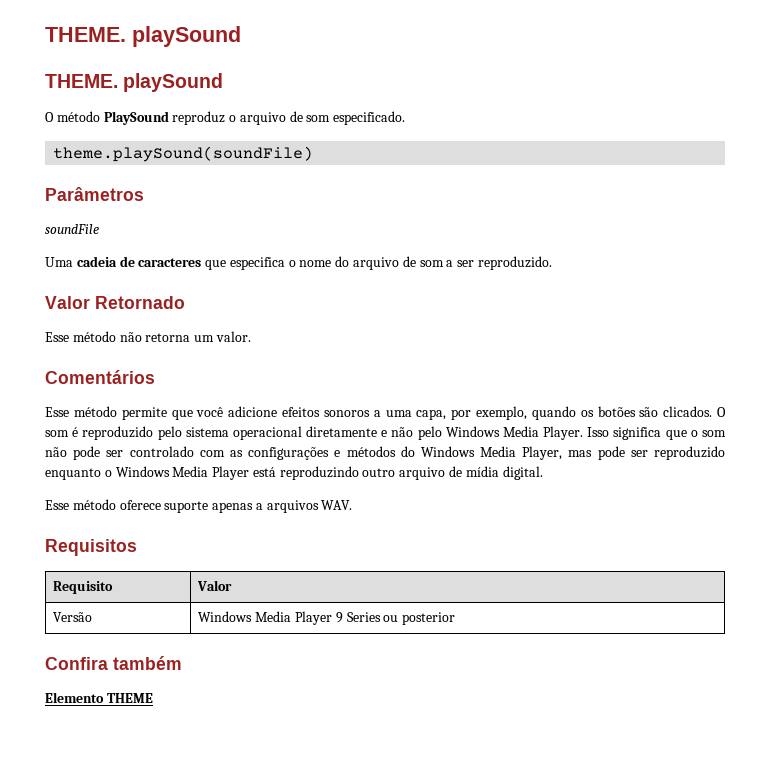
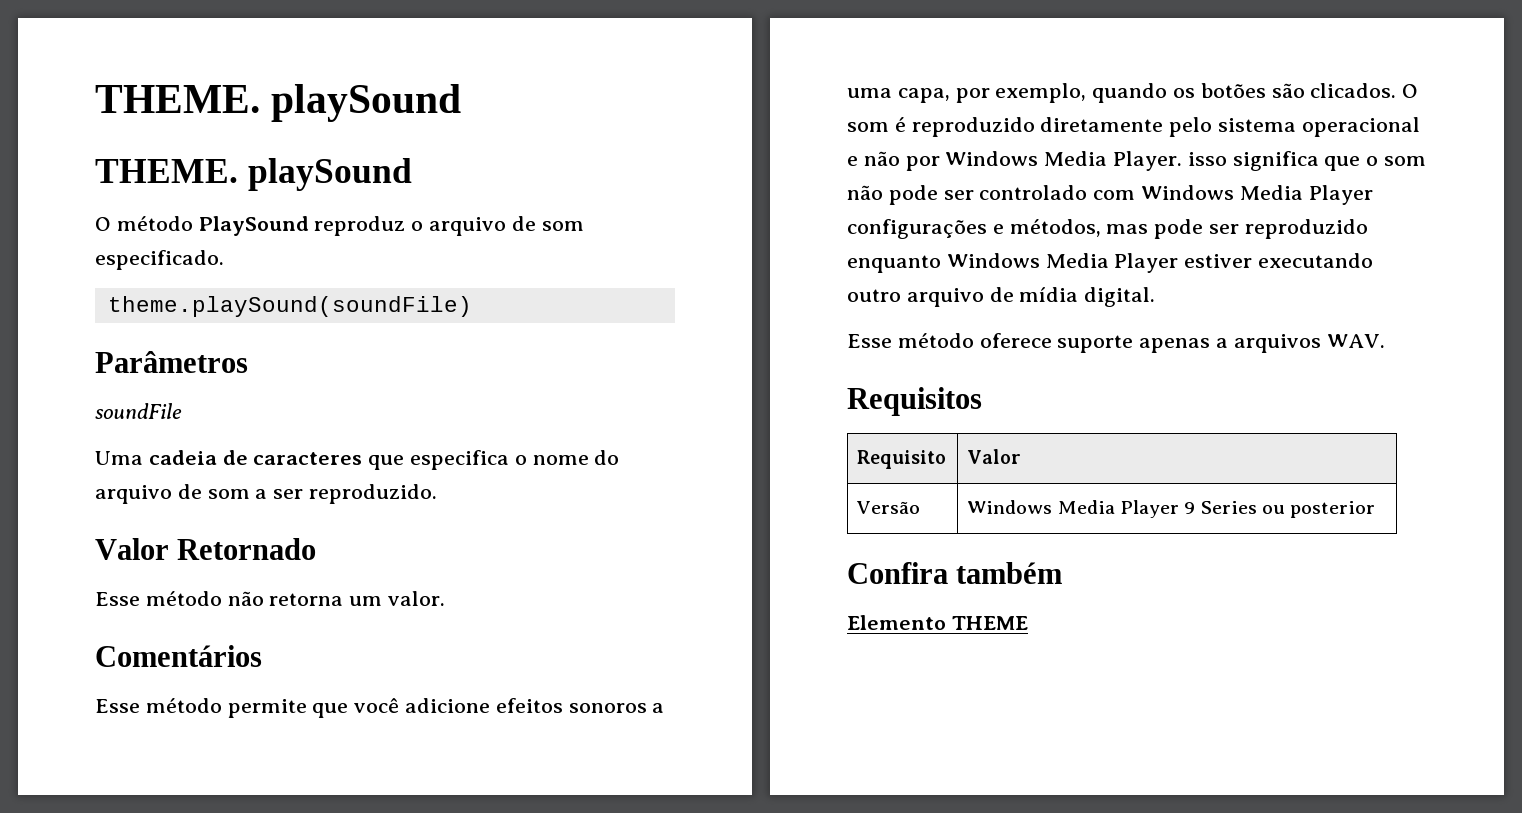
- O som é reproduzido pelo sistema operacional diretamente e não pelo Windows Media Player. Isso significa que o som não pode ser controlado com as configurações e métodos do Windows Media Player, mas pode ser reproduzido enquanto o Windows Media Player está reproduzindo outro arquivo de mídia digital.
+ O som é reproduzido diretamente pelo sistema operacional e não por Windows Media Player. isso significa que o som não pode ser controlado com Windows Media Player configurações e métodos, mas pode ser reproduzido enquanto Windows Media Player estiver executando outro arquivo de mídia digital.

